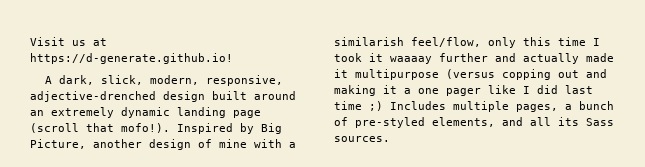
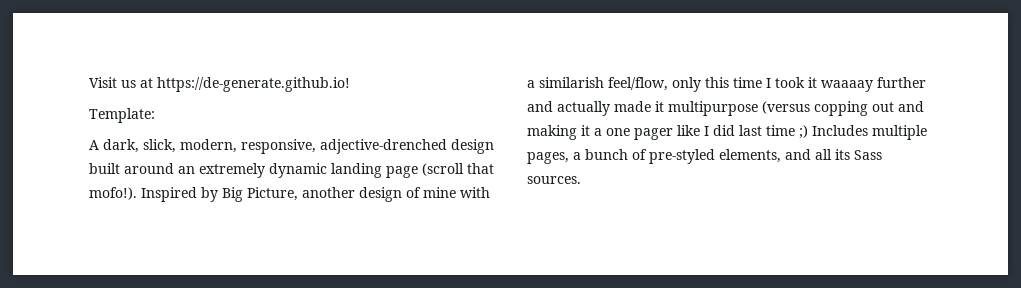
- Visit us at https://d-generate.github.io!
+ Visit us at https://de-generate.github.io!
+ Template:

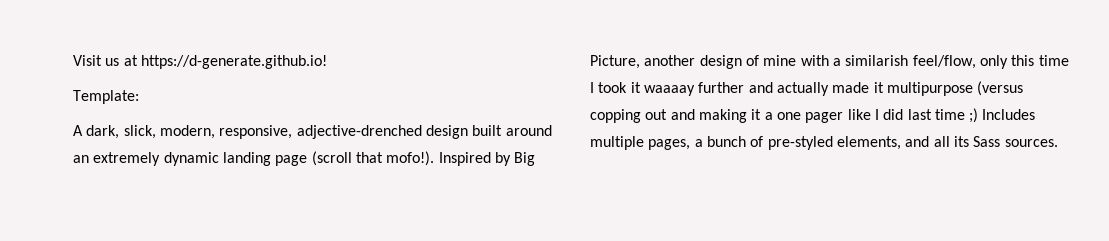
- Visit us at https://de-generate.github.io!
+ Visit us at https://d-generate.github.io!

